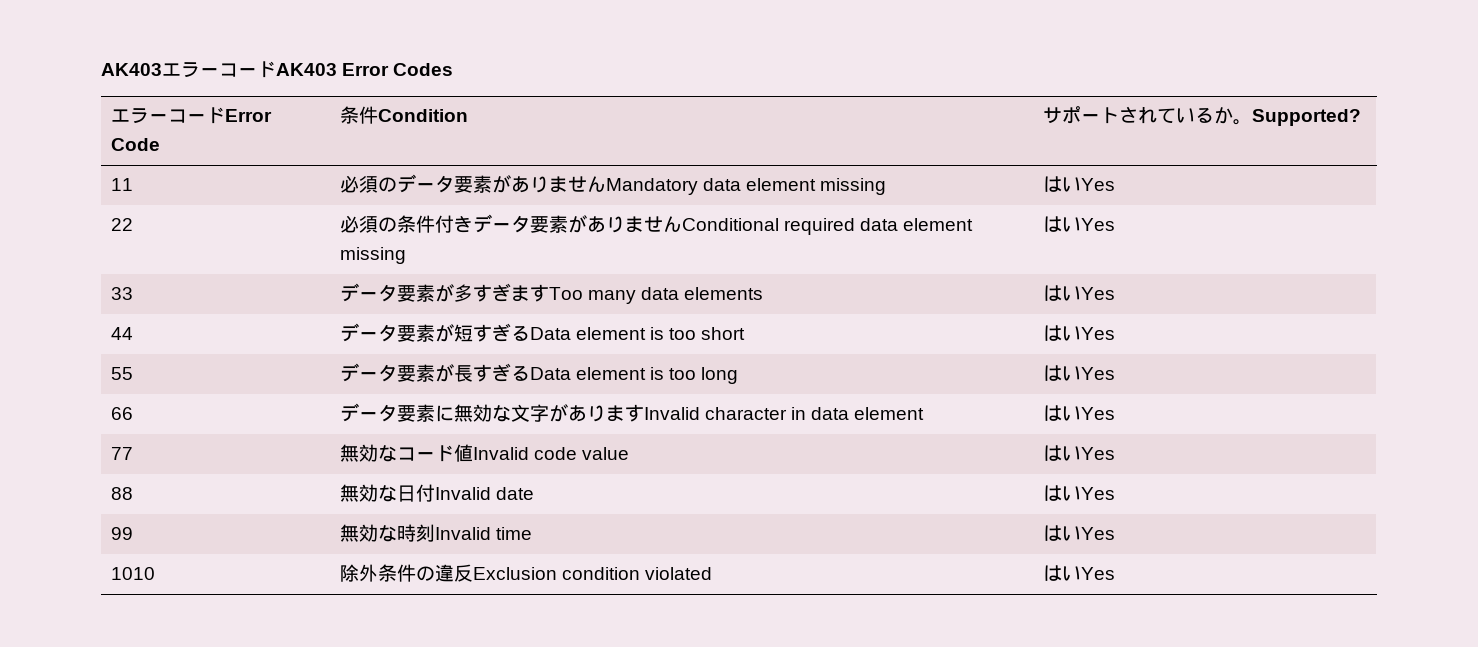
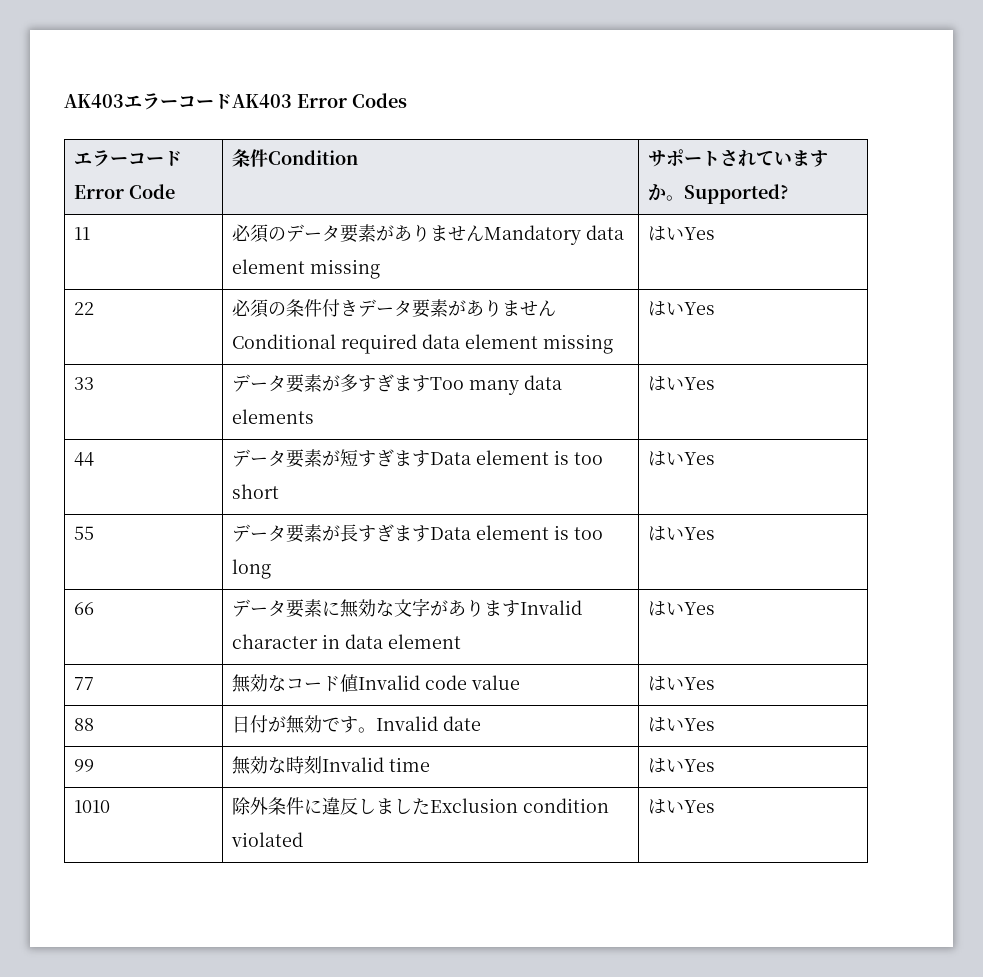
- エラーコードError Code | 条件Condition | サポートされているか。Supported?
+ エラーコードError Code | 条件Condition | サポートされていますか。Supported?
- 44 | データ要素が短すぎるData element is too short | はいYes
+ 44 | データ要素が短すぎますData element is too short | はいYes
- 55 | データ要素が長すぎるData element is too long | はいYes
+ 55 | データ要素が長すぎますData element is too long | はいYes
- 88 | 無効な日付Invalid date | はいYes
+ 88 | 日付が無効です。Invalid date | はいYes
- 1010 | 除外条件の違反Exclusion condition violated | はいYes
+ 1010 | 除外条件に違反しましたExclusion condition violated | はいYes

